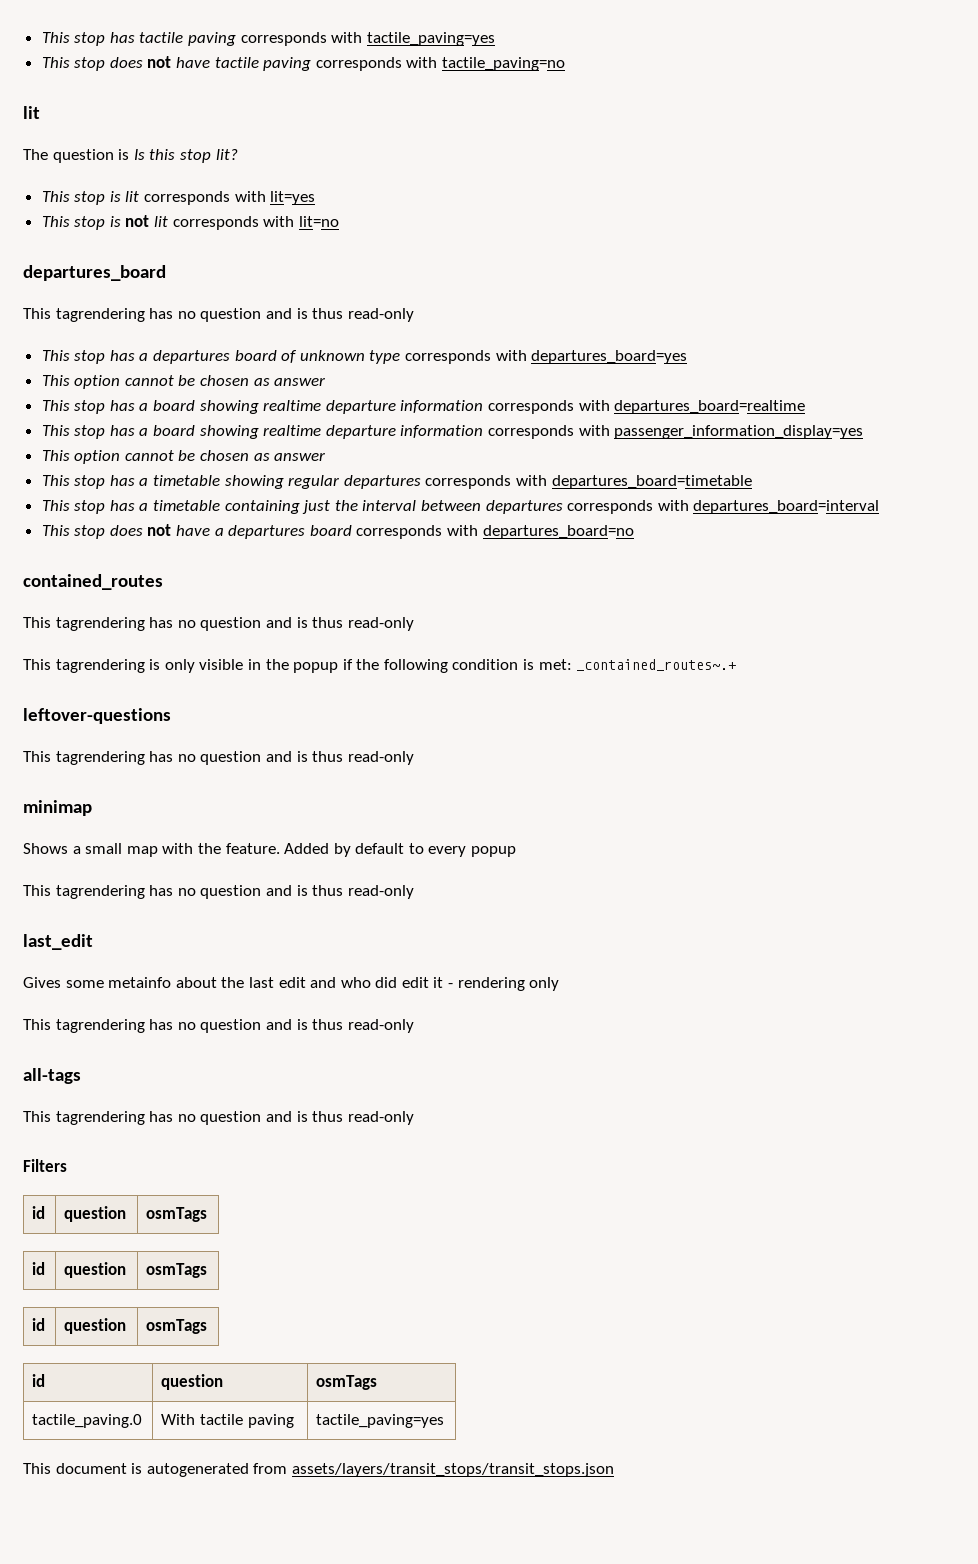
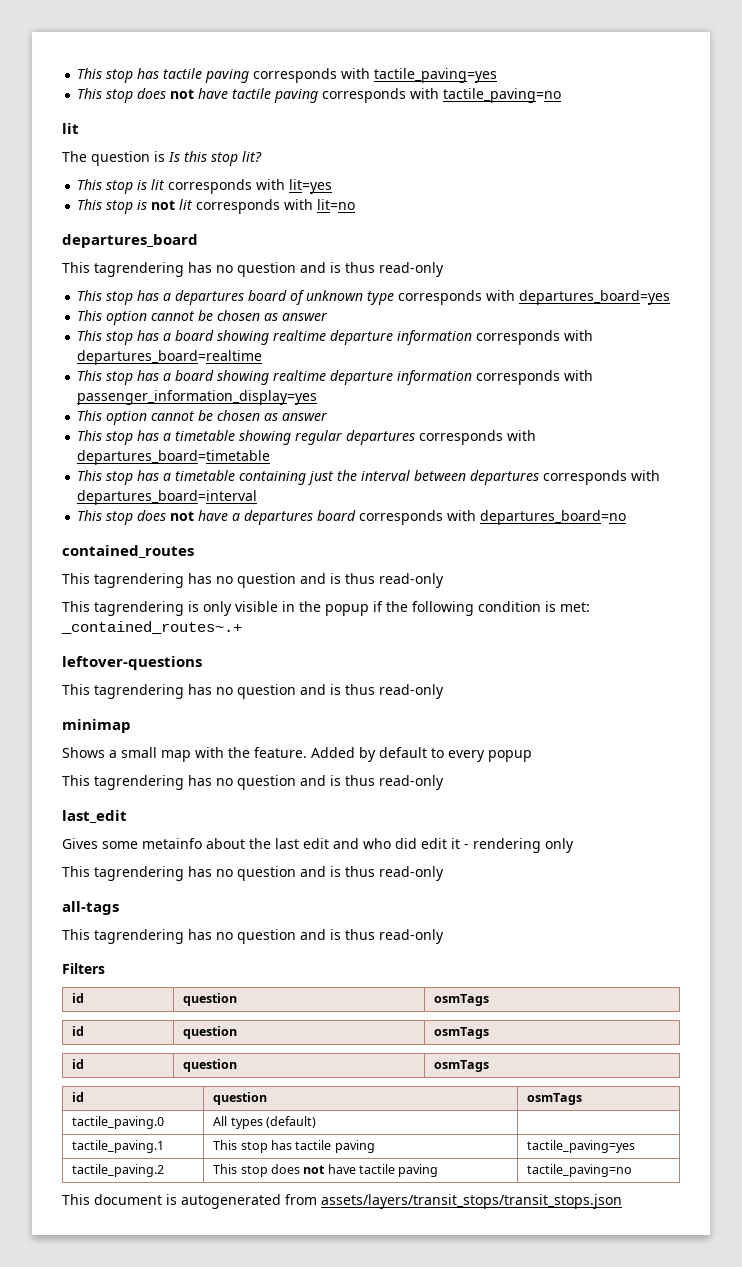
- tactile_paving.0 | With tactile paving | tactile_paving=yes
+ tactile_paving.0 | All types (default) |
+ tactile_paving.1 | This stop has tactile paving | tactile_paving=yes
+ tactile_paving.2 | This stop does not have tactile paving | tactile_paving=no

